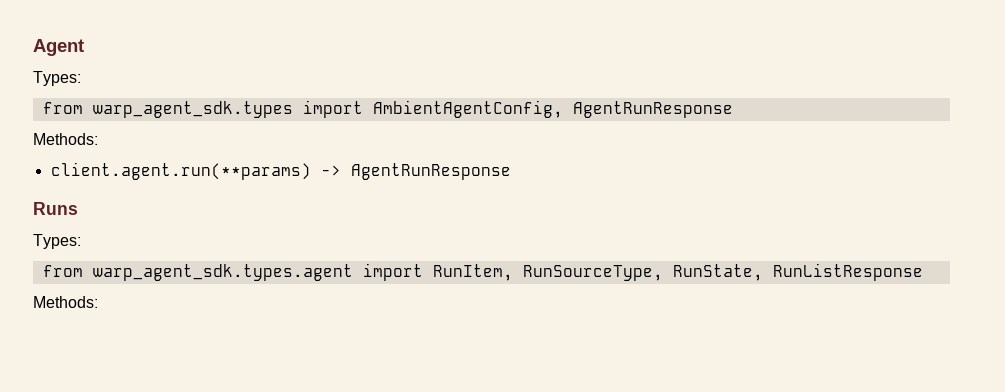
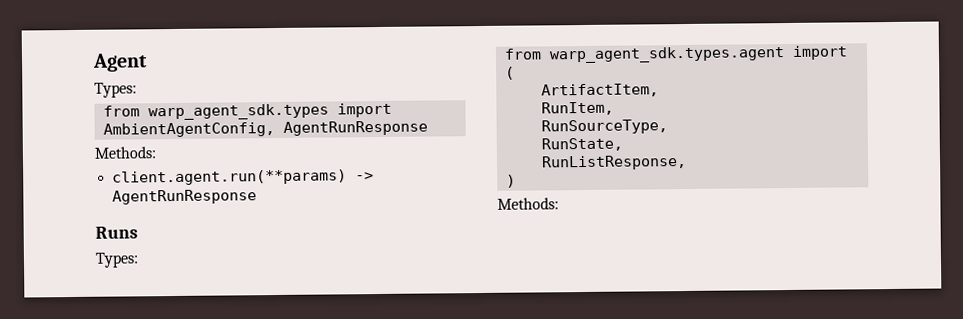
- from warp_agent_sdk.types.agent import RunItem, RunSourceType, RunState, RunListResponse
+ from warp_agent_sdk.types.agent import (
+ ArtifactItem,
+ RunItem,
+ RunSourceType,
+ RunState,
+ RunListResponse,
+ )

